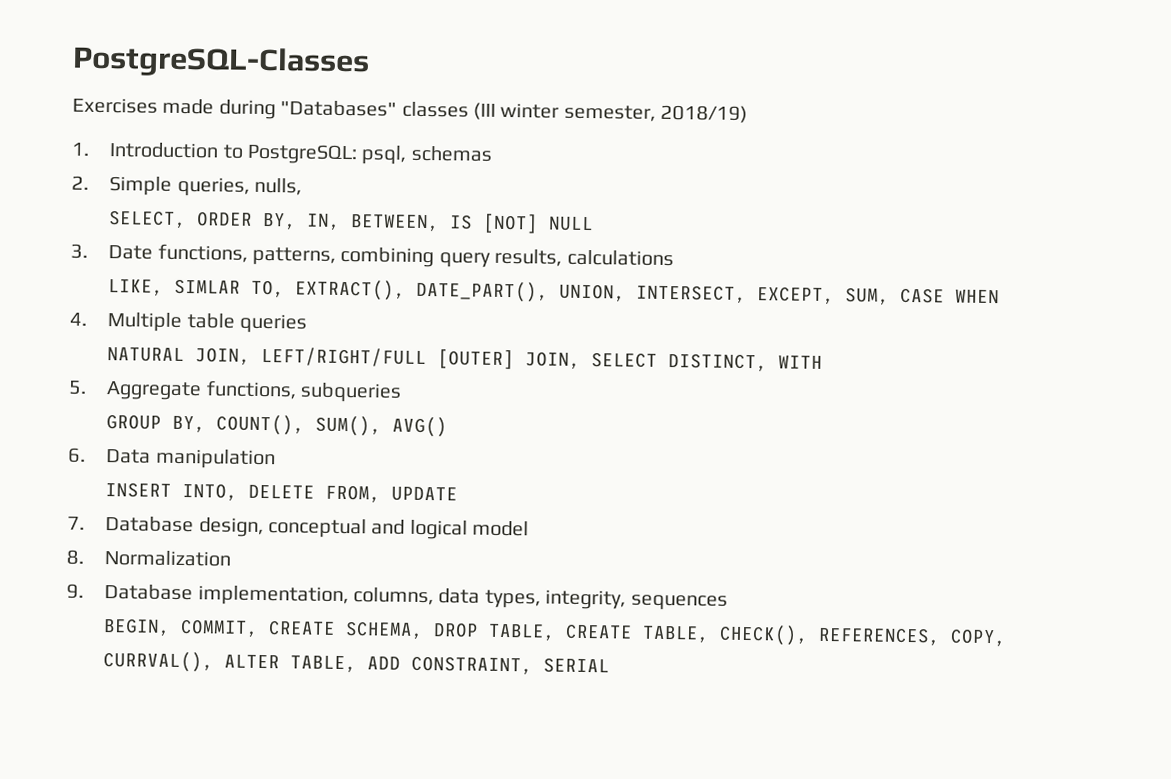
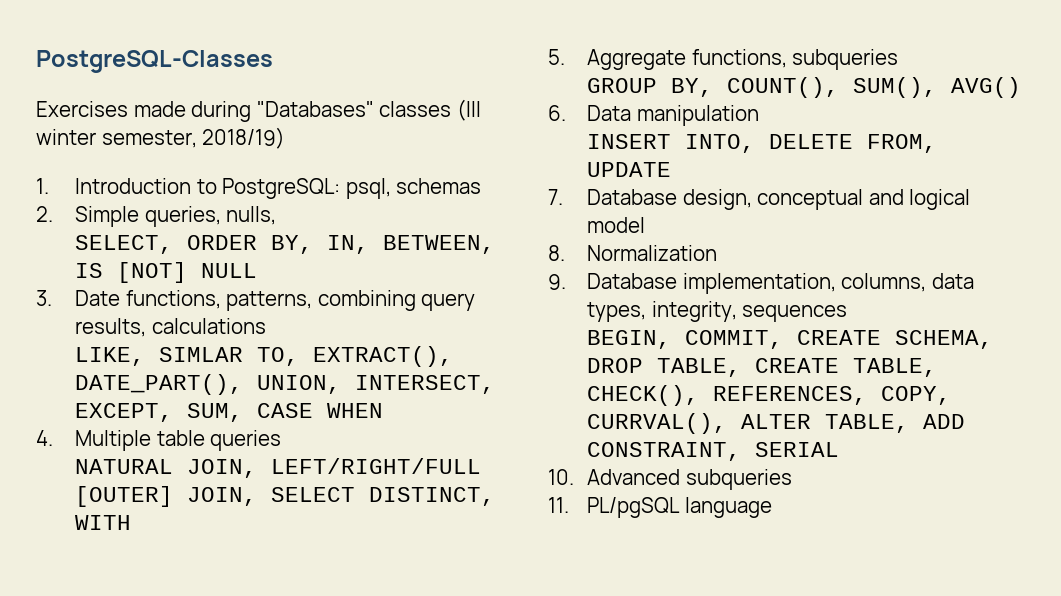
+ 10. Advanced subqueries
+ 11. PL/pgSQL language

